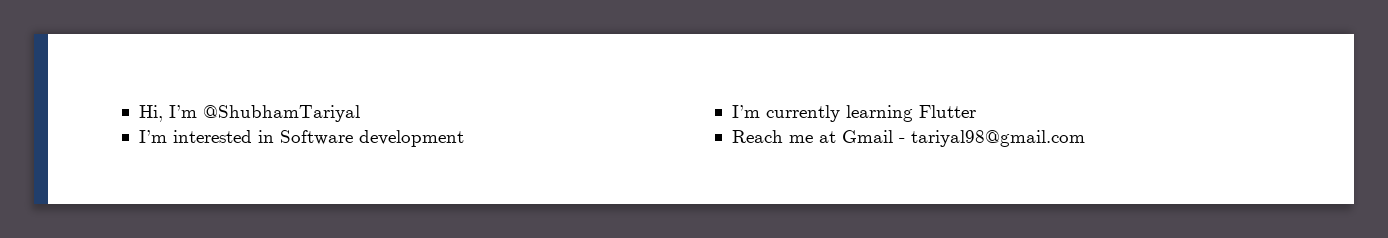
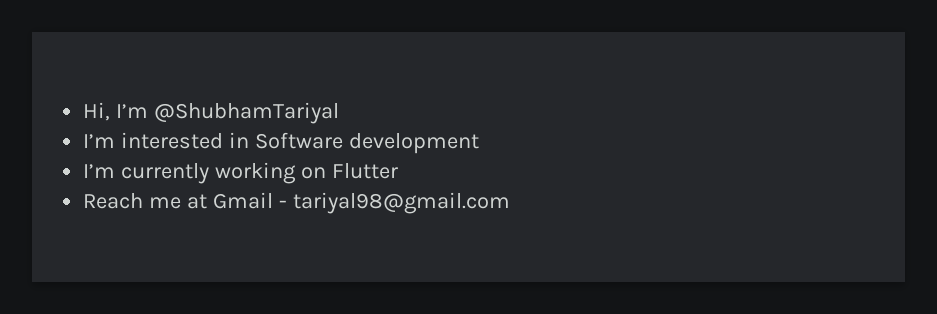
- I’m currently learning Flutter
+ I’m currently working on Flutter

